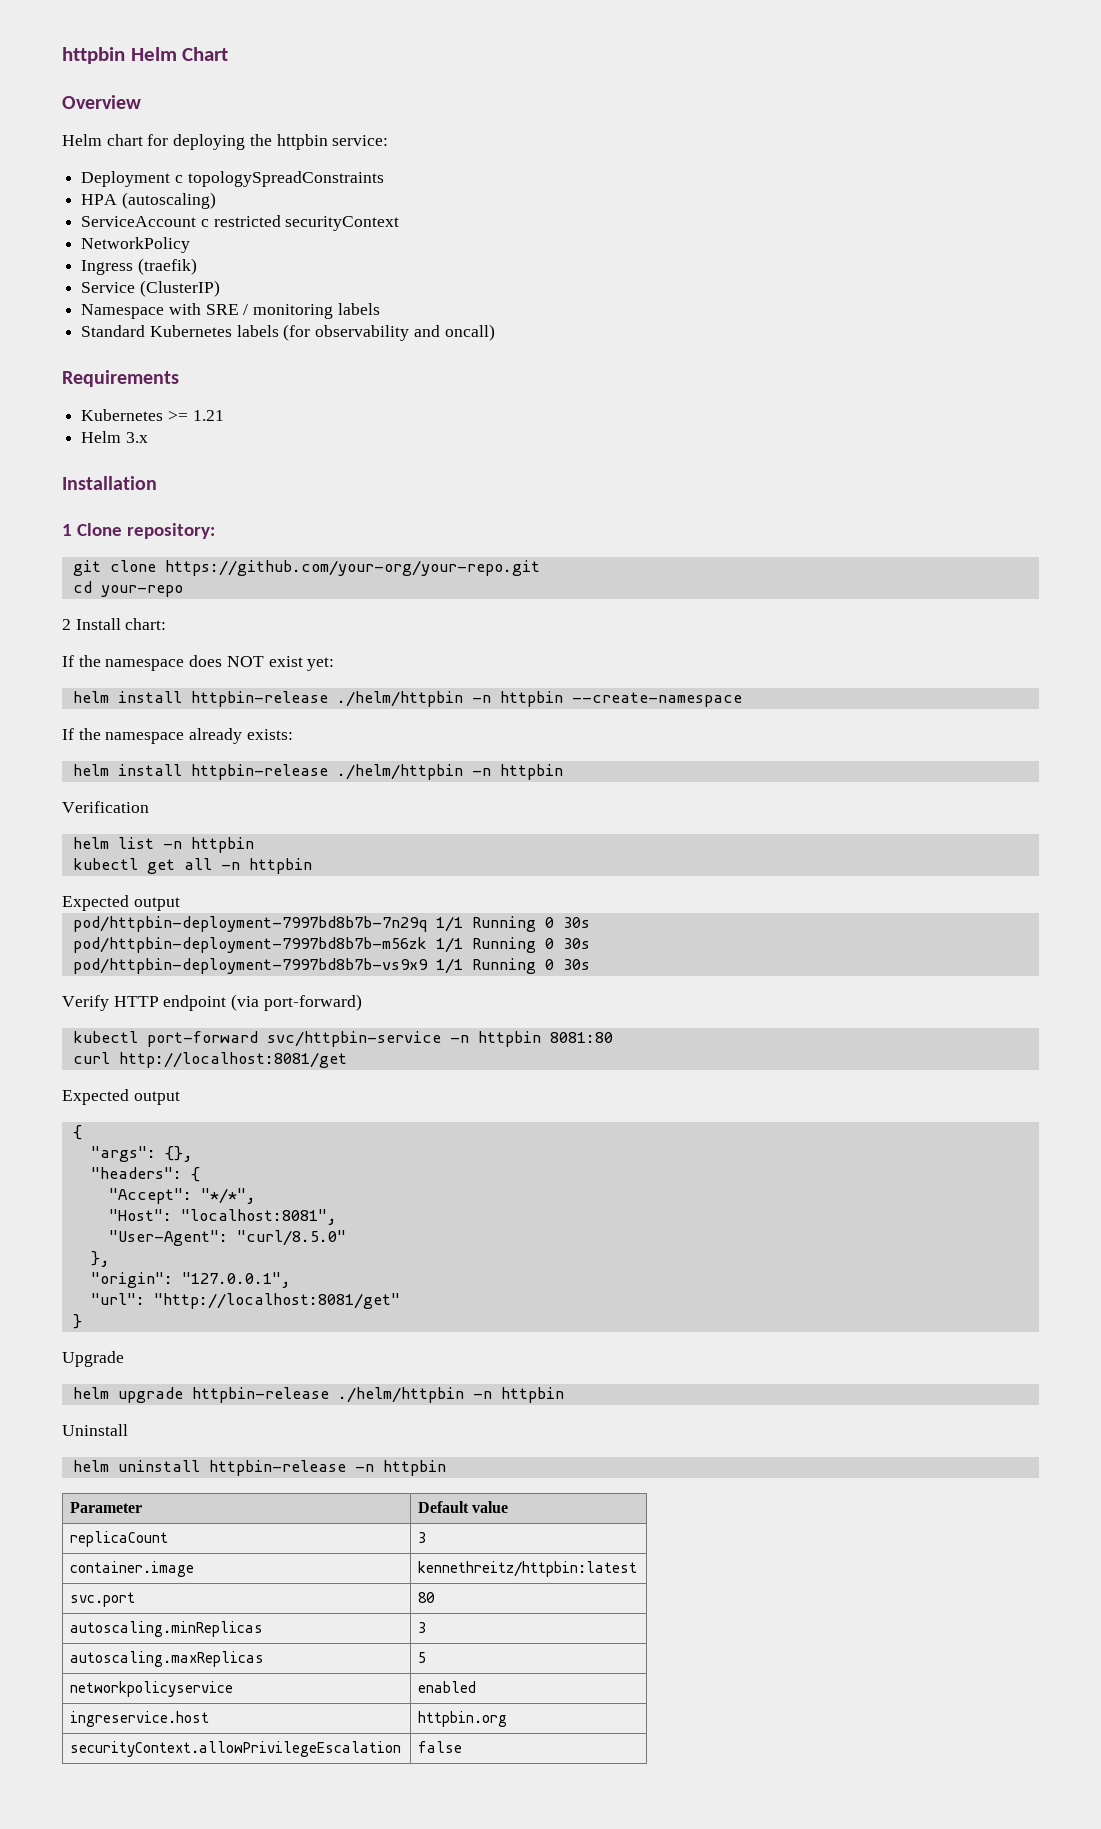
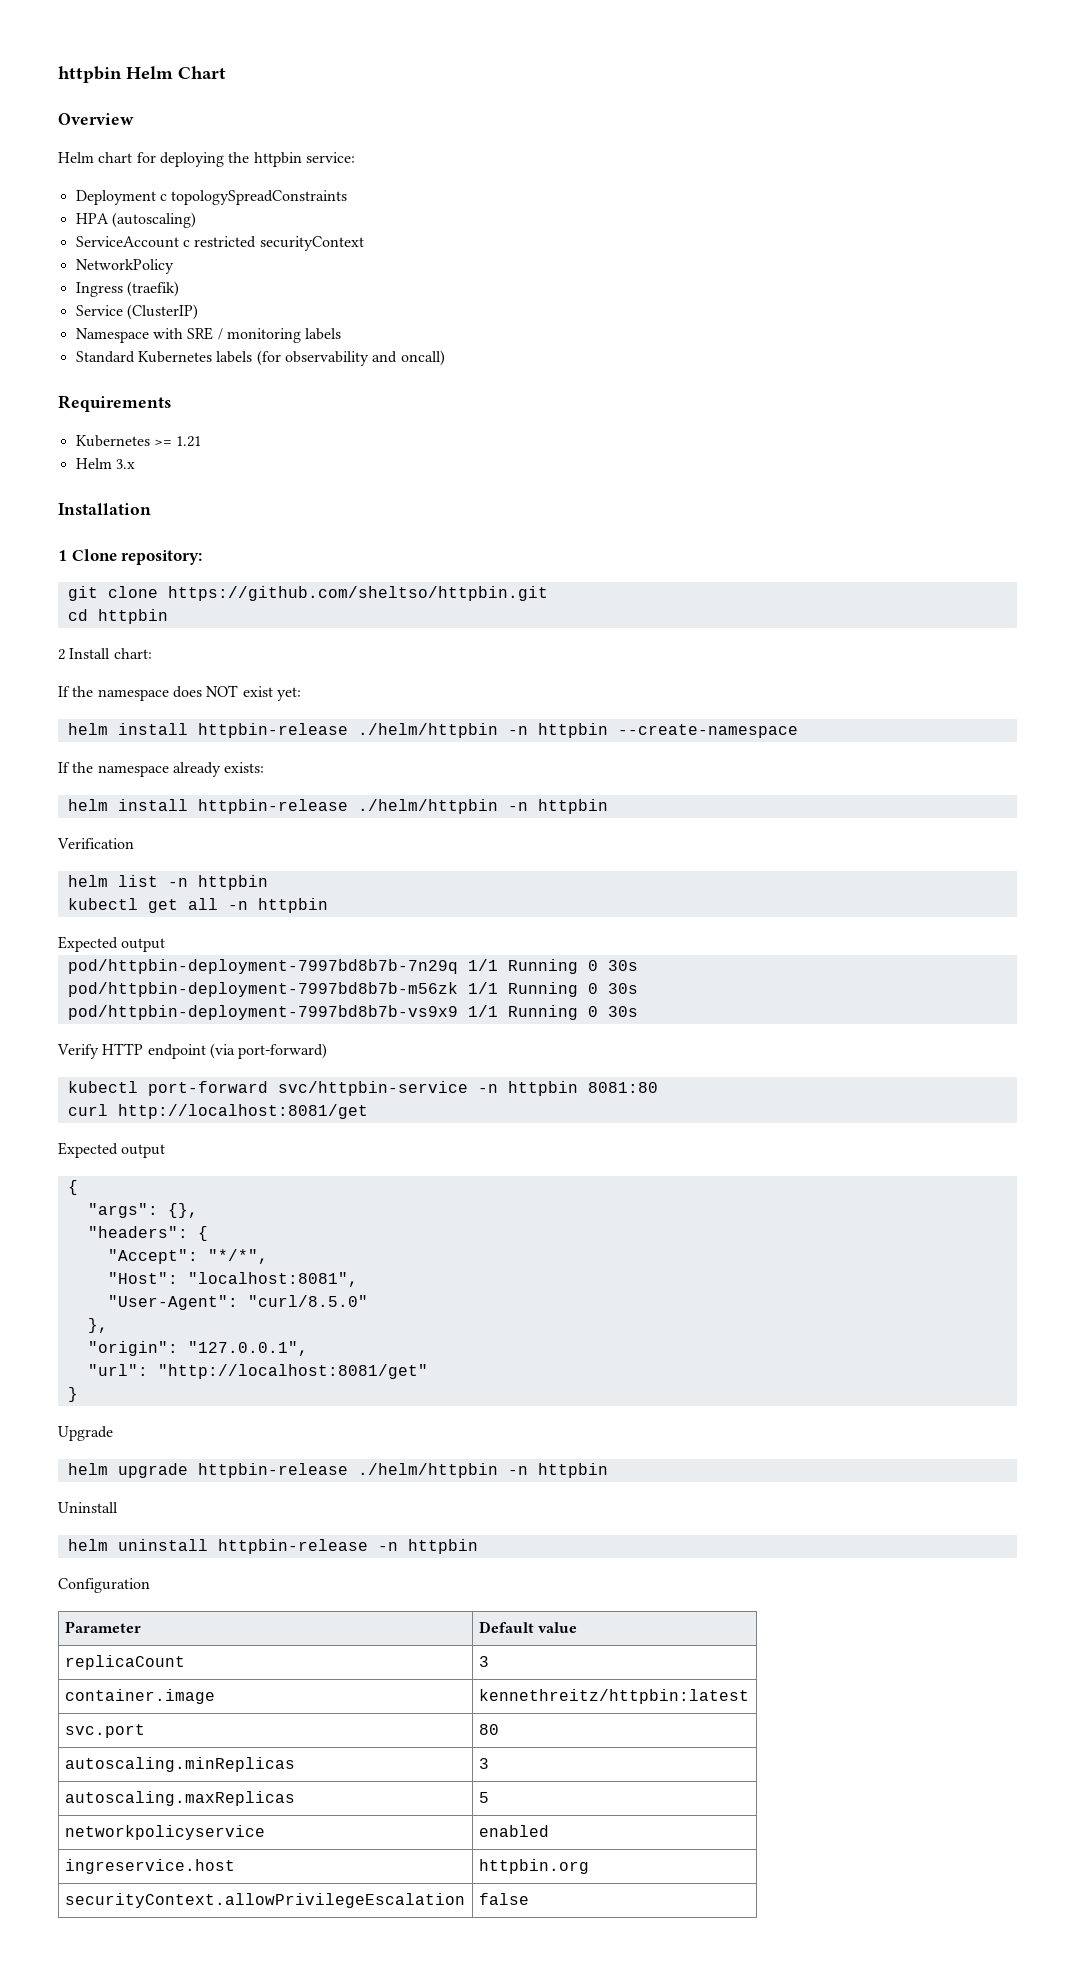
- git clone https://github.com/your-org/your-repo.git
+ git clone https://github.com/sheltso/httpbin.git
- cd your-repo
+ cd httpbin
+ Configuration

